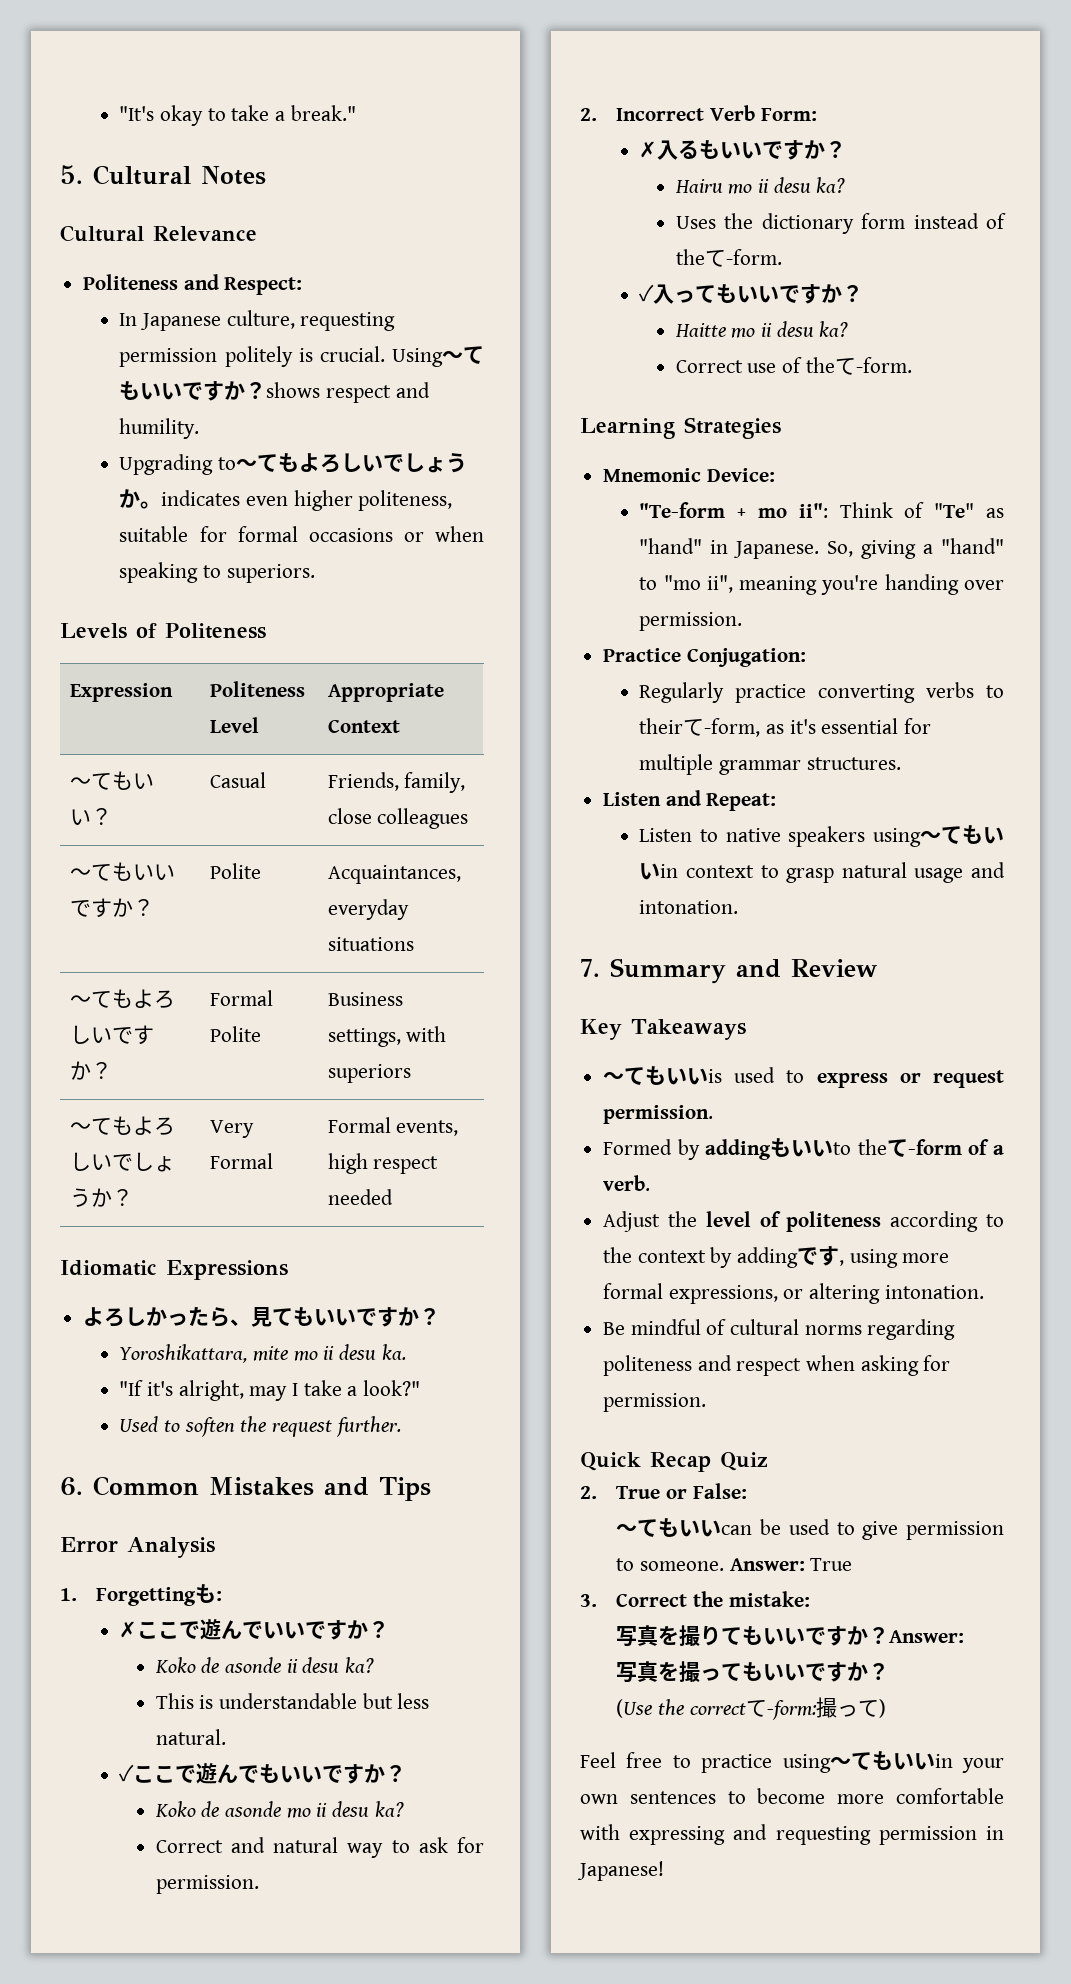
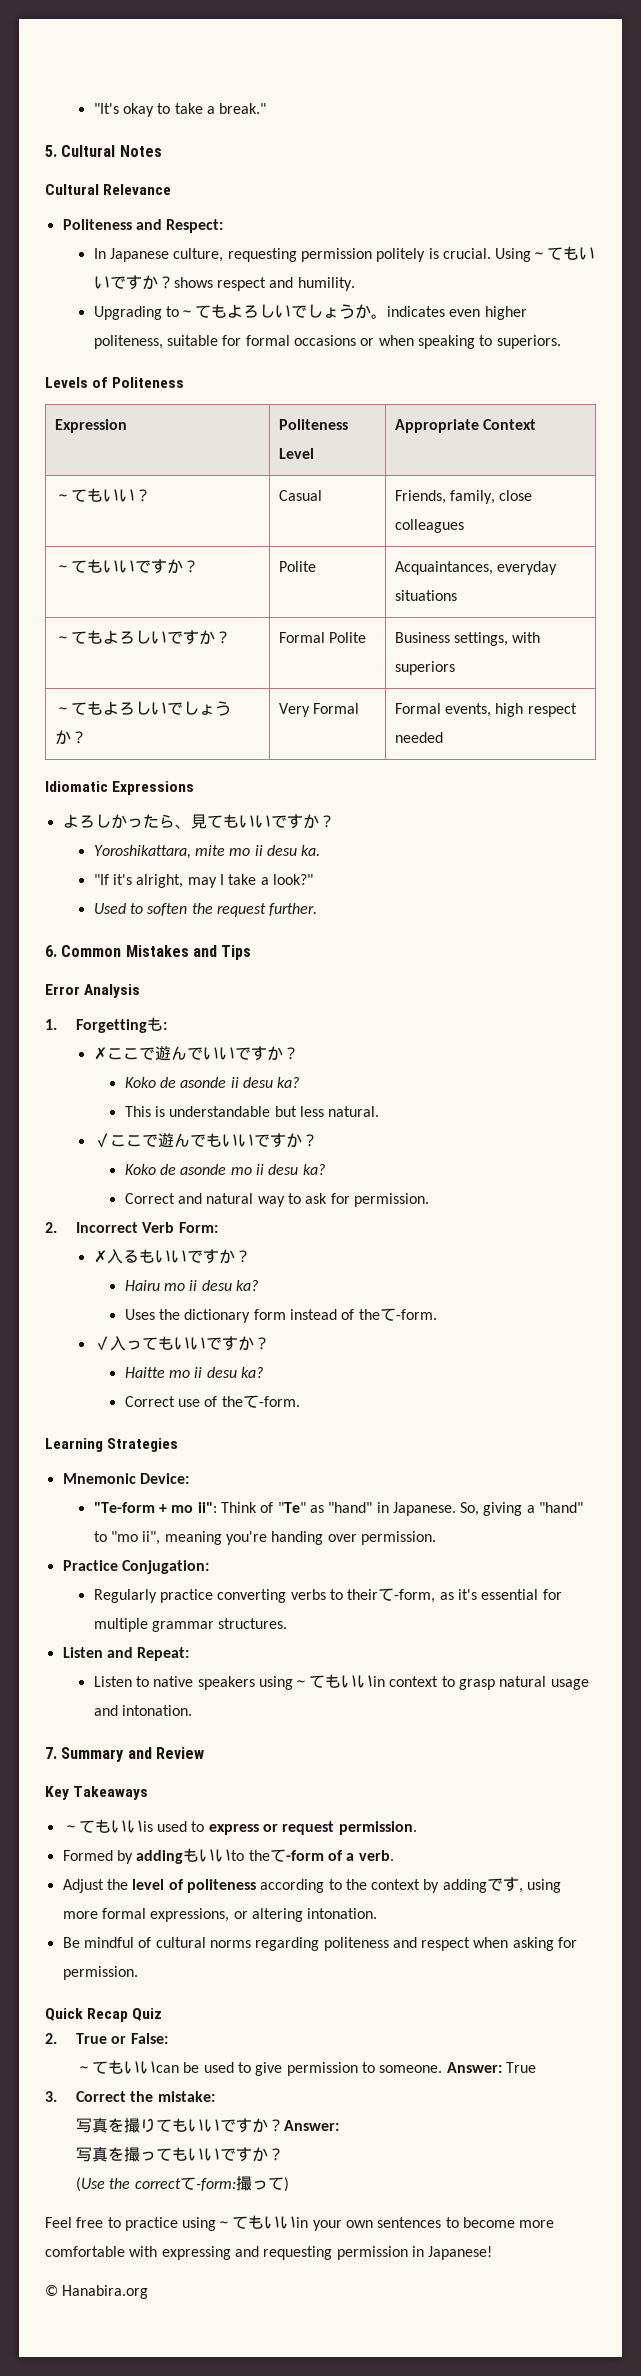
+ © Hanabira.org

